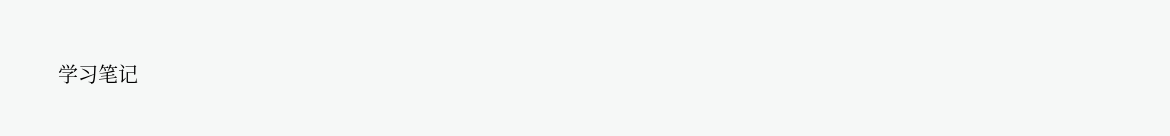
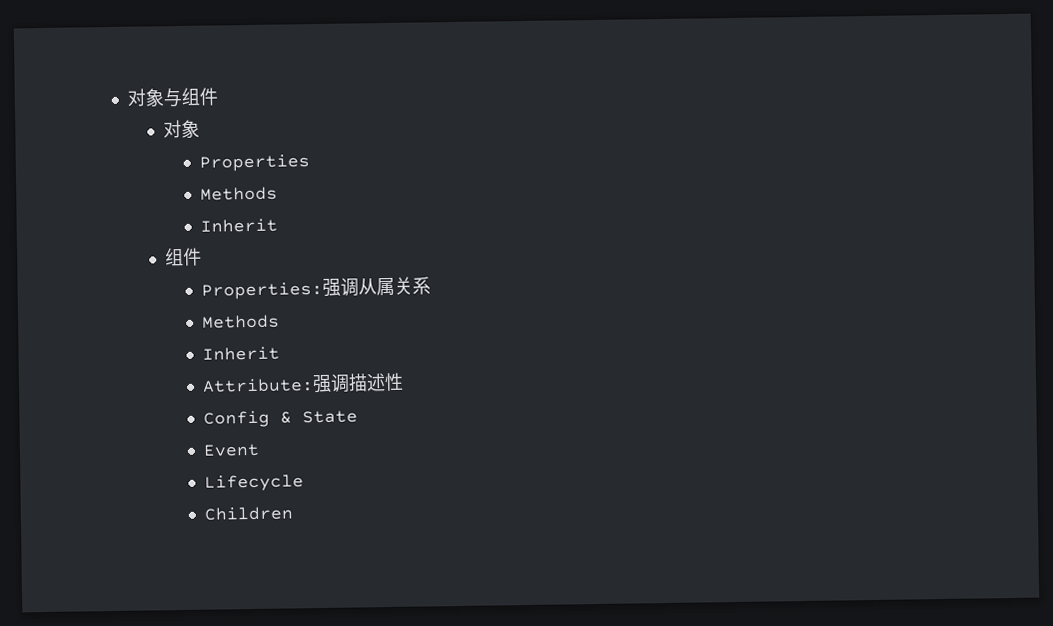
- 学习笔记
+ 对象与组件
+ 对象
+ Properties
+ Methods
+ Inherit
+ 组件
+ Properties:强调从属关系
+ Methods
+ Inherit
+ Attribute:强调描述性
+ Config & State
+ Event
+ Lifecycle
+ Children

